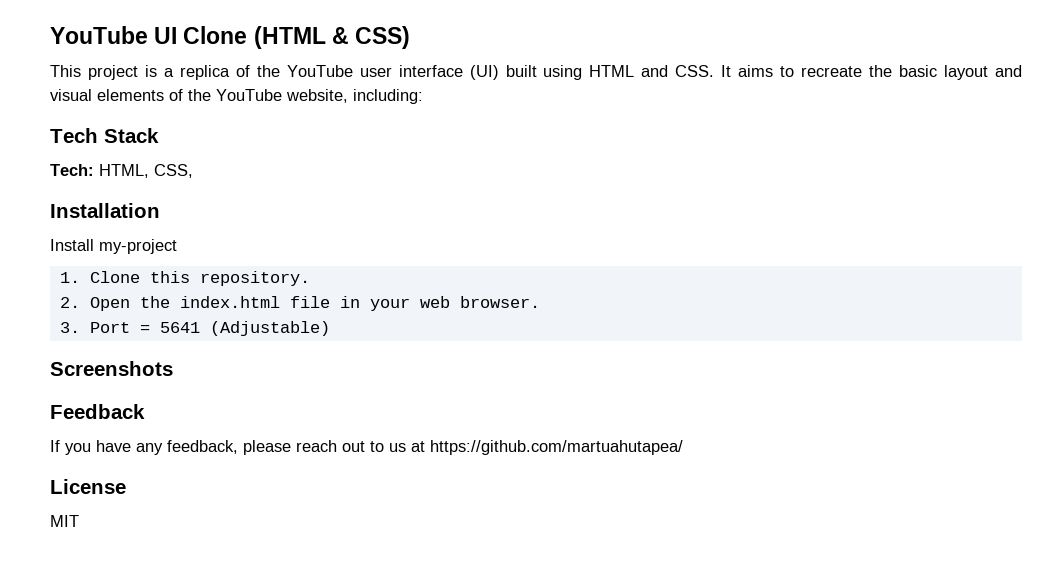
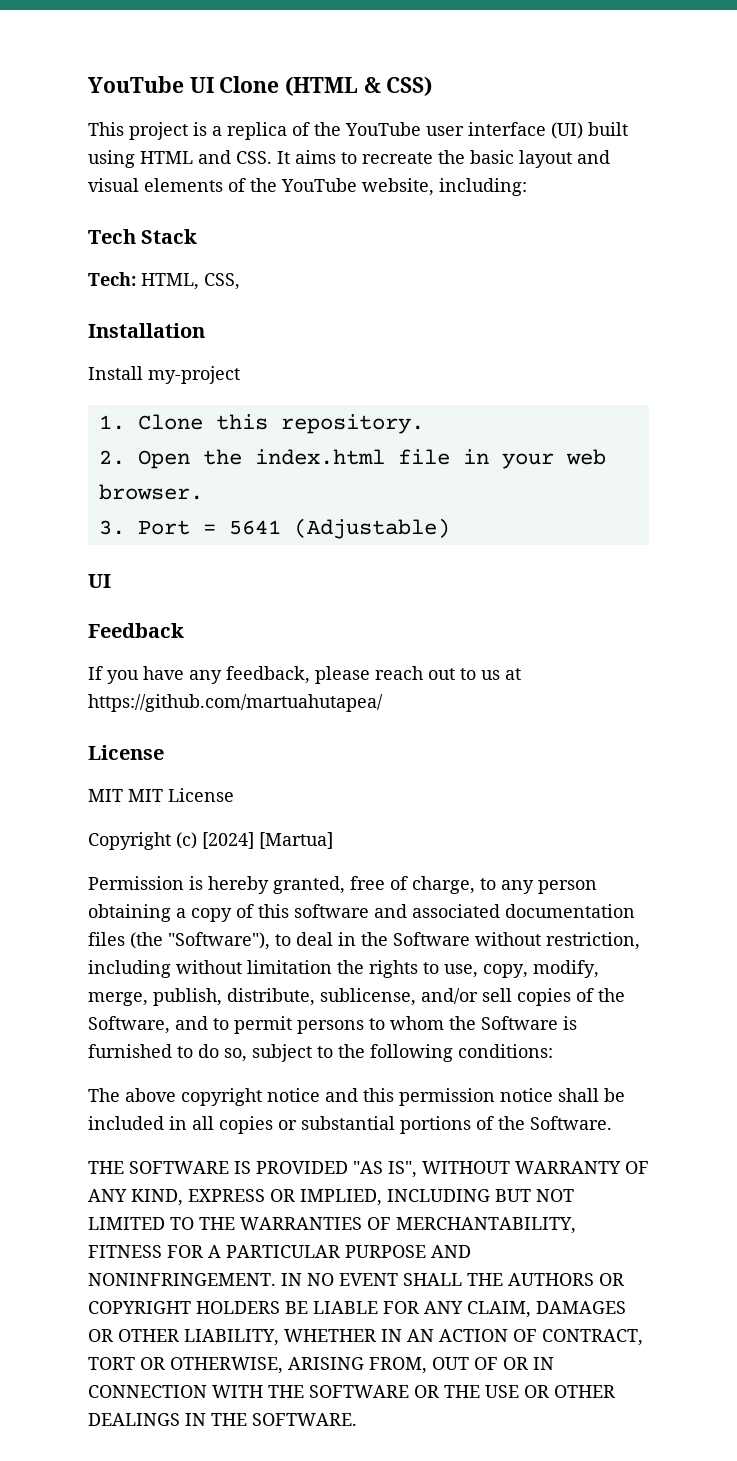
  3. Port = 5641 (Adjustable)
- Screenshots
+ UI
- MIT
+ MIT MIT License
+ Copyright (c) [2024] [Martua]
+ Permission is hereby granted, free of charge, to any person obtaining a copy of this software and associated documentation files (the "Software"), to deal in the Software without restriction, including without limitation the rights to use, copy, modify, merge, publish, distribute, sublicense, and/or sell copies of the Software, and to permit persons to whom the Software is furnished to do so, subject to the following conditions:
+ The above copyright notice and this permission notice shall be included in all copies or substantial portions of the Software.
+ THE SOFTWARE IS PROVIDED "AS IS", WITHOUT WARRANTY OF ANY KIND, EXPRESS OR IMPLIED, INCLUDING BUT NOT LIMITED TO THE WARRANTIES OF MERCHANTABILITY, FITNESS FOR A PARTICULAR PURPOSE AND NONINFRINGEMENT. IN NO EVENT SHALL THE AUTHORS OR COPYRIGHT HOLDERS BE LIABLE FOR ANY CLAIM, DAMAGES OR OTHER LIABILITY, WHETHER IN AN ACTION OF CONTRACT, TORT OR OTHERWISE, ARISING FROM, OUT OF OR IN CONNECTION WITH THE SOFTWARE OR THE USE OR OTHER DEALINGS IN THE SOFTWARE.

